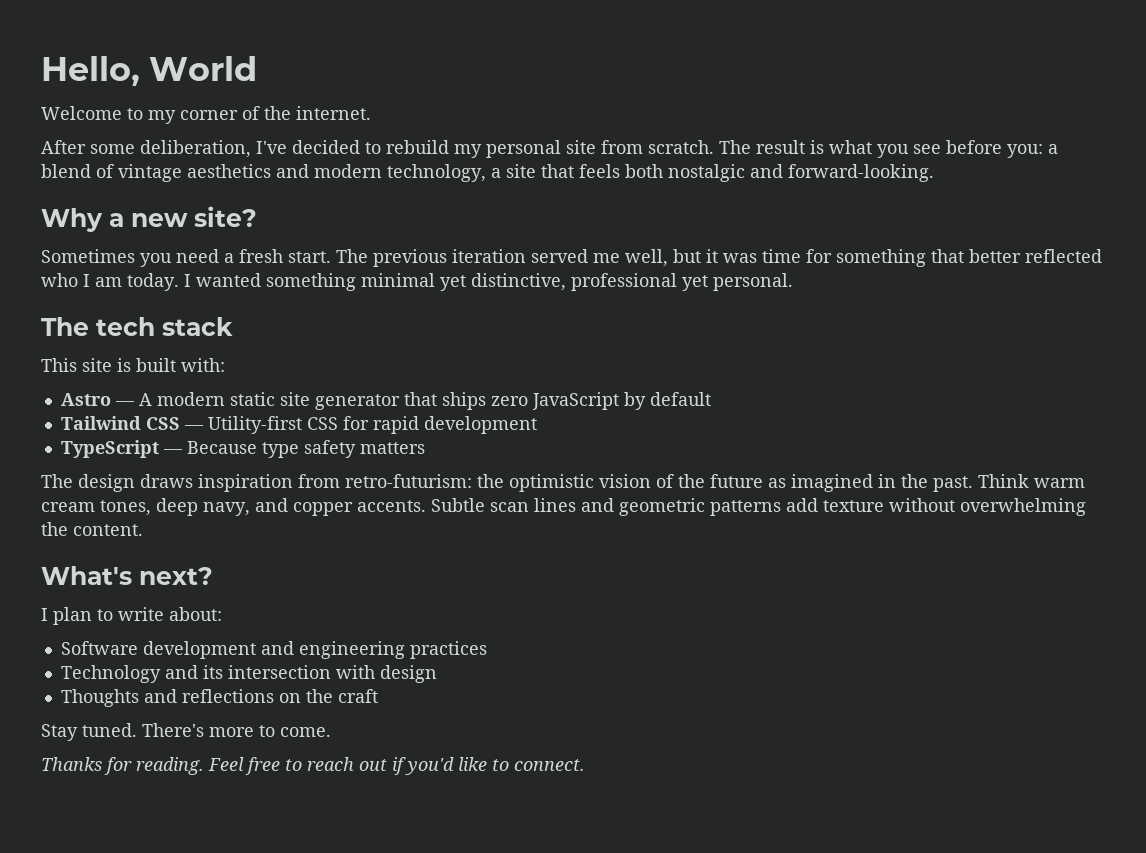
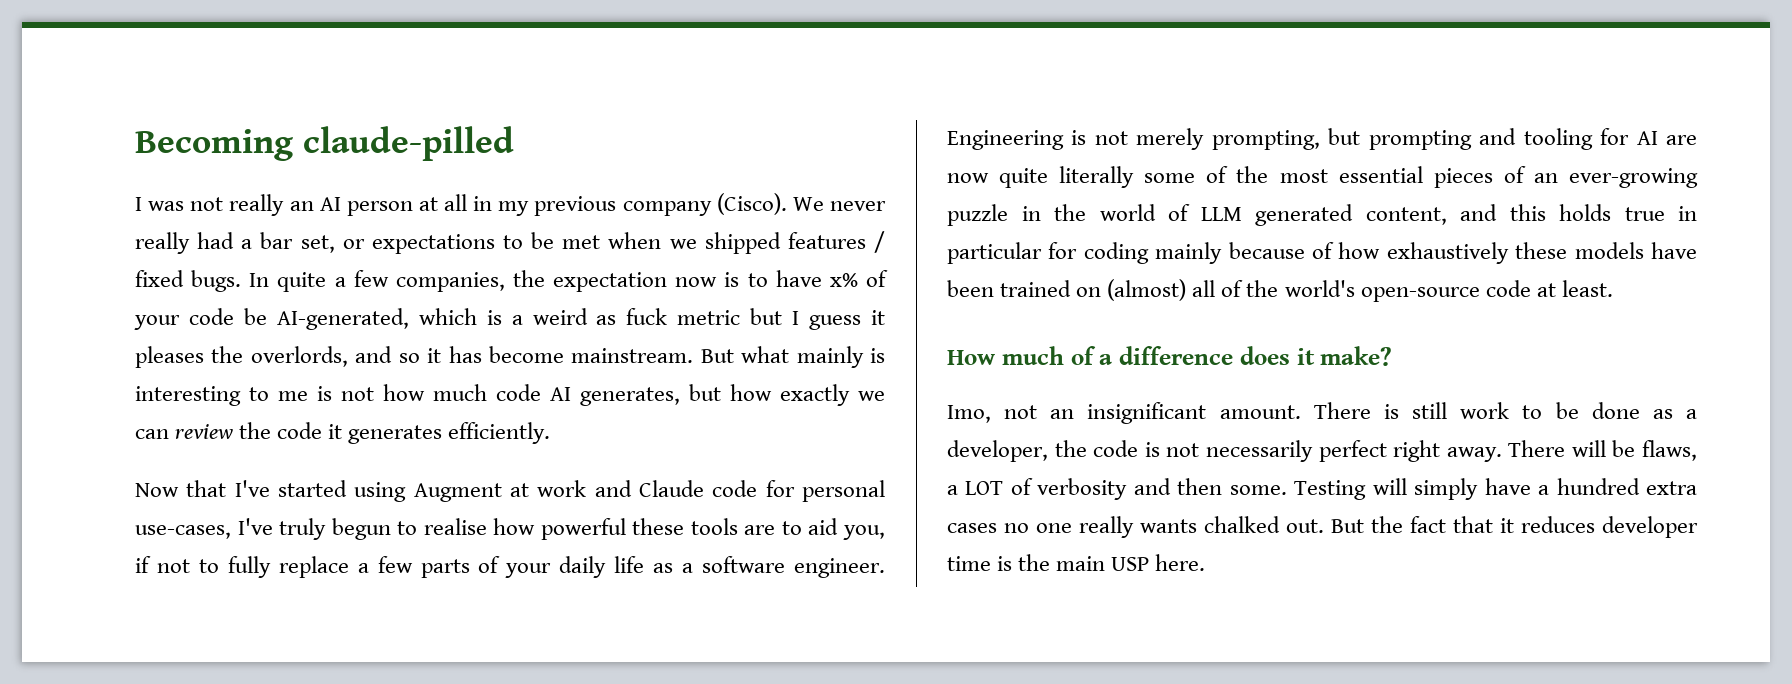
- Hello, World
- Welcome to my corner of the internet.
- After some deliberation, I've decided to rebuild my personal site from scratch. The result is what you see before you: a blend of vintage aesthetics and modern technology, a site that feels both nostalgic and forward-looking.
- Why a new site?
- Sometimes you need a fresh start. The previous iteration served me well, but it was time for something that better reflected who I am today. I wanted something minimal yet distinctive, professional yet personal.
- The tech stack
- This site is built with:
- Astro — A modern static site generator that ships zero JavaScript by default
- Tailwind CSS — Utility-first CSS for rapid development
- TypeScript — Because type safety matters
- The design draws inspiration from retro-futurism: the optimistic vision of the future as imagined in the past. Think warm cream tones, deep navy, and copper accents. Subtle scan lines and geometric patterns add texture without overwhelming the content.
- What's next?
- I plan to write about:
- Software development and engineering practices
- Technology and its intersection with design
- Thoughts and reflections on the craft
- Stay tuned. There's more to come.
- Thanks for reading. Feel free to reach out if you'd like to connect.
+ Becoming claude-pilled
+ I was not really an AI person at all in my previous company (Cisco). We never really had a bar set, or expectations to be met when we shipped features / fixed bugs. In quite a few companies, the expectation now is to have x% of your code be AI-generated, which is a weird as fuck metric but I guess it pleases the overlords, and so it has become mainstream. But what mainly is interesting to me is not how much code AI generates, but how exactly we can review the code it generates efficiently.
+ Now that I've started using Augment at work and Claude code for personal use-cases, I've truly begun to realise how powerful these tools are to aid you, if not to fully replace a few parts of your daily life as a software engineer. Engineering is not merely prompting, but prompting and tooling for AI are now quite literally some of the most essential pieces of an ever-growing puzzle in the world of LLM generated content, and this holds true in particular for coding mainly because of how exhaustively these models have been trained on (almost) all of the world's open-source code at least.
+ How much of a difference does it make?
+ Imo, not an insignificant amount. There is still work to be done as a developer, the code is not necessarily perfect right away. There will be flaws, a LOT of verbosity and then some. Testing will simply have a hundred extra cases no one really wants chalked out. But the fact that it reduces developer time is the main USP here.

